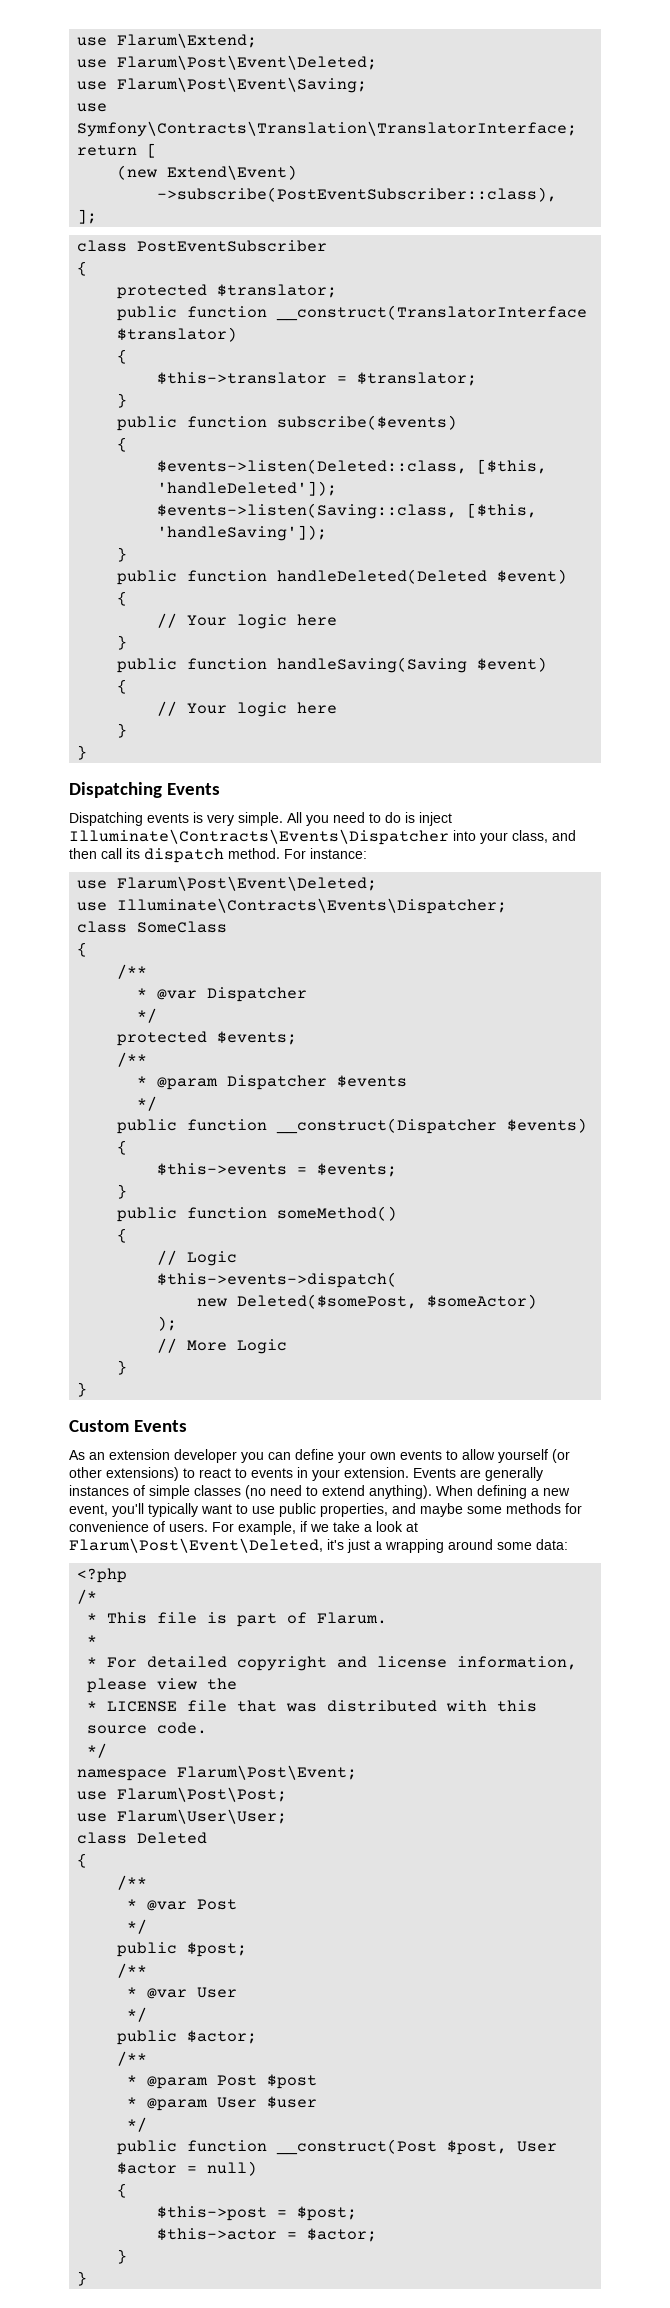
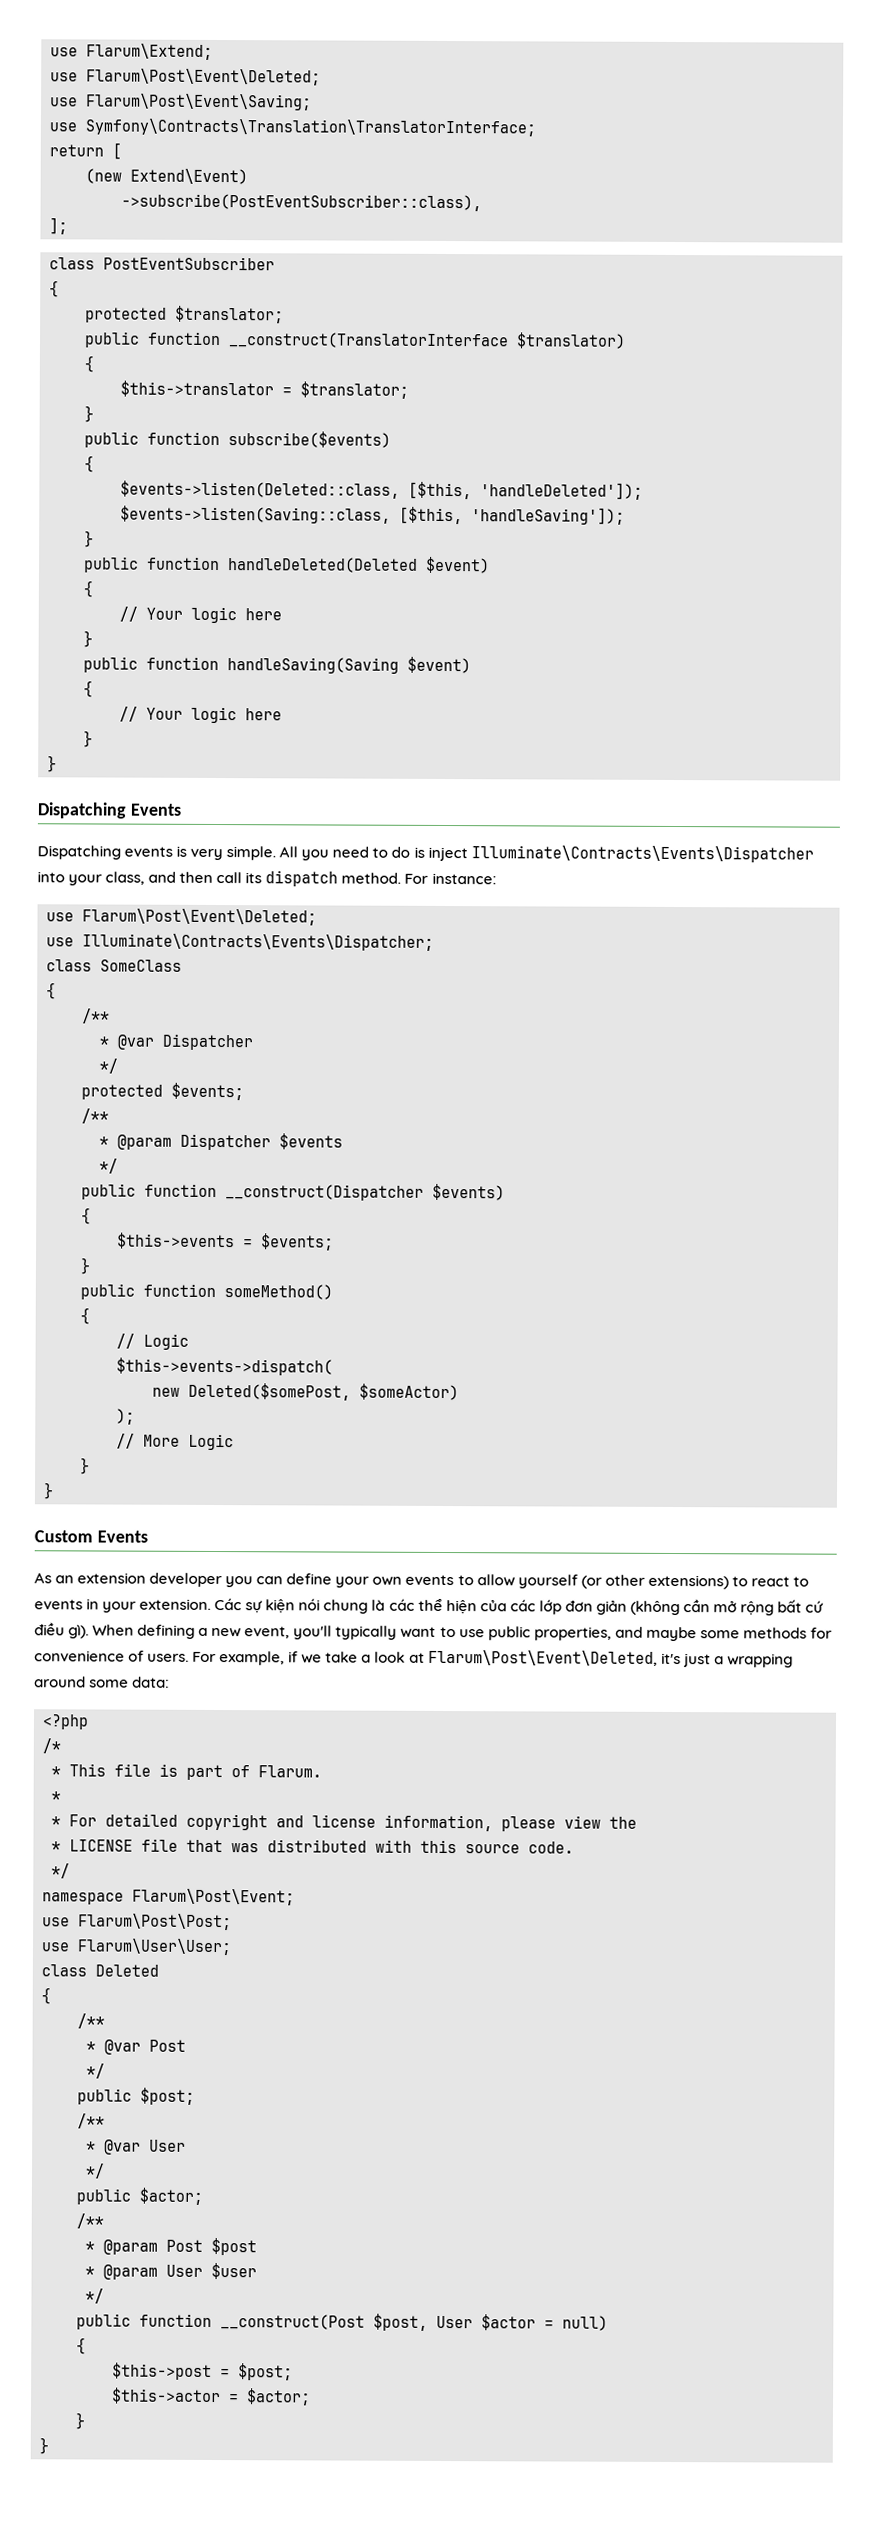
- Events are generally instances of simple classes (no need to extend anything).
+ Các sự kiện nói chung là các thể hiện của các lớp đơn giản (không cần mở rộng bất cứ điều gì).

